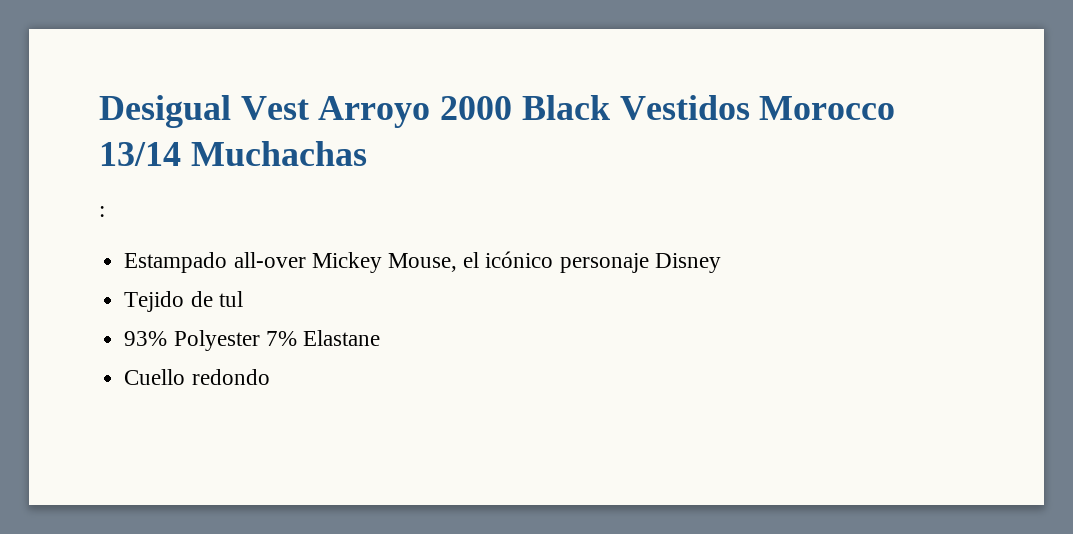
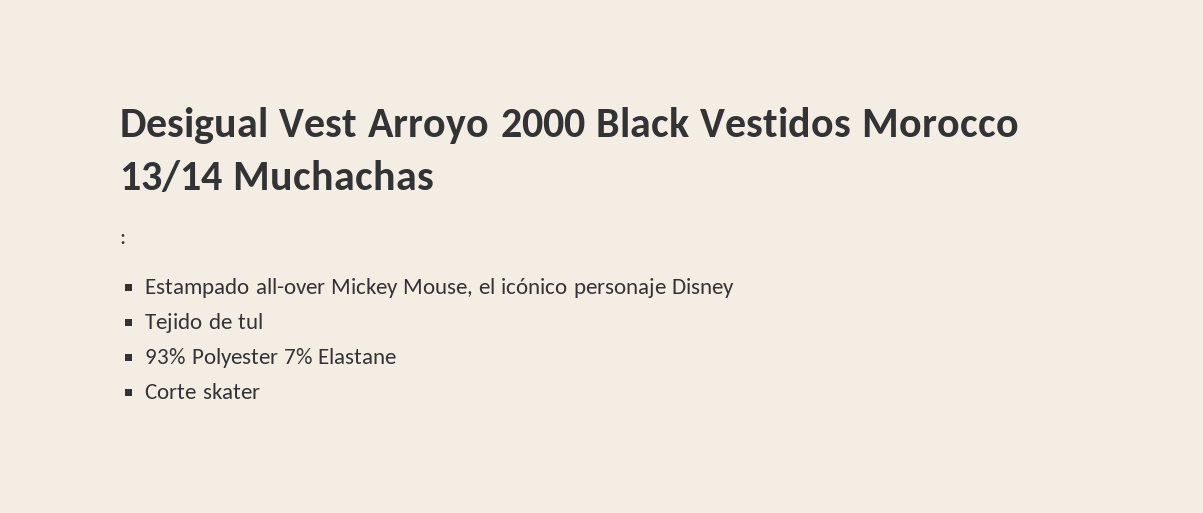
- Cuello redondo
+ Corte skater

